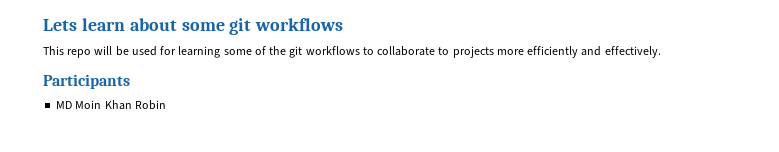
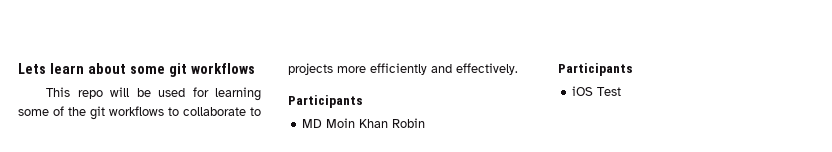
  MD Moin Khan Robin
+ Participants
+ iOS Test

